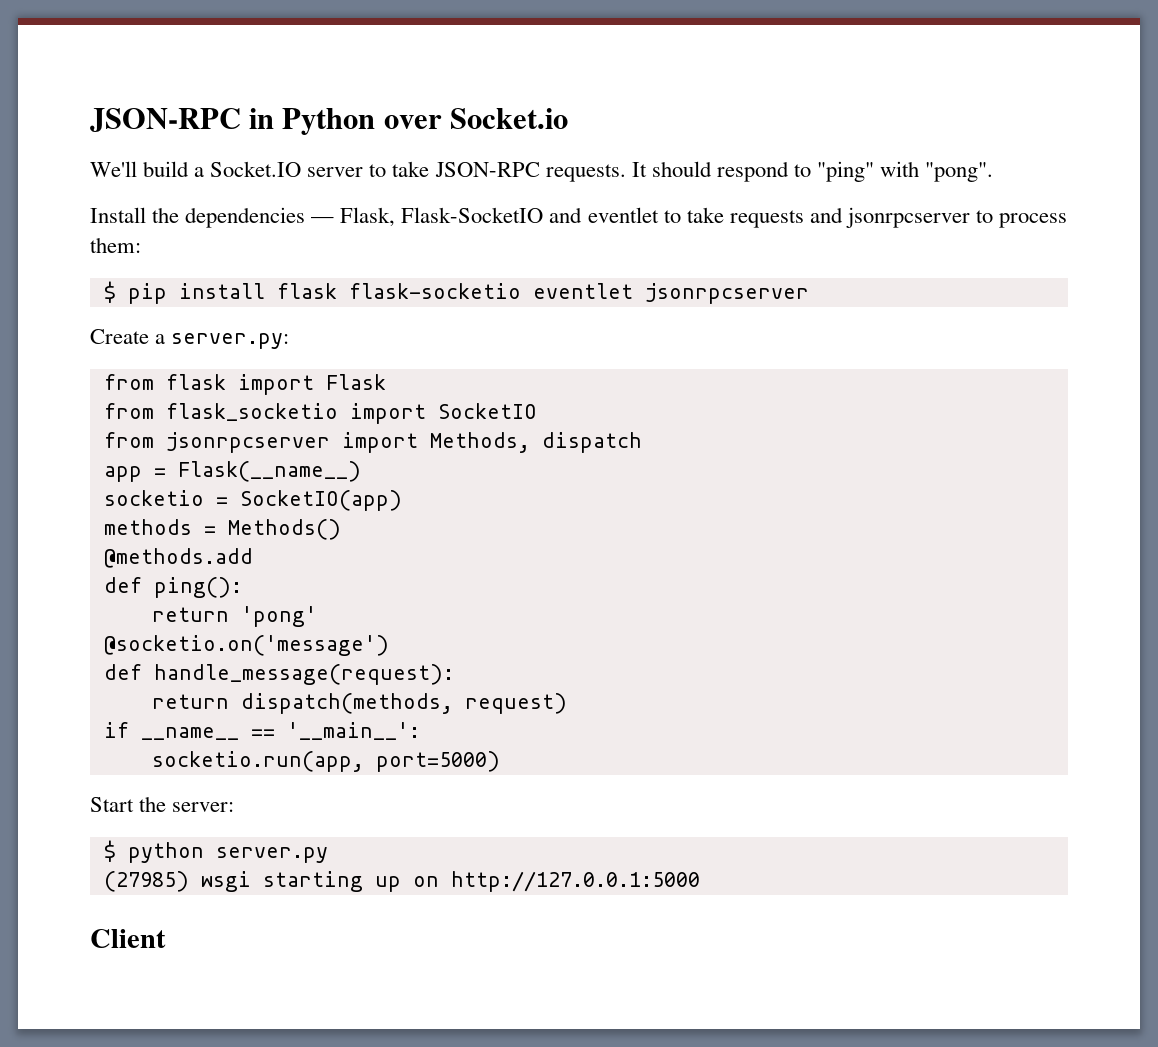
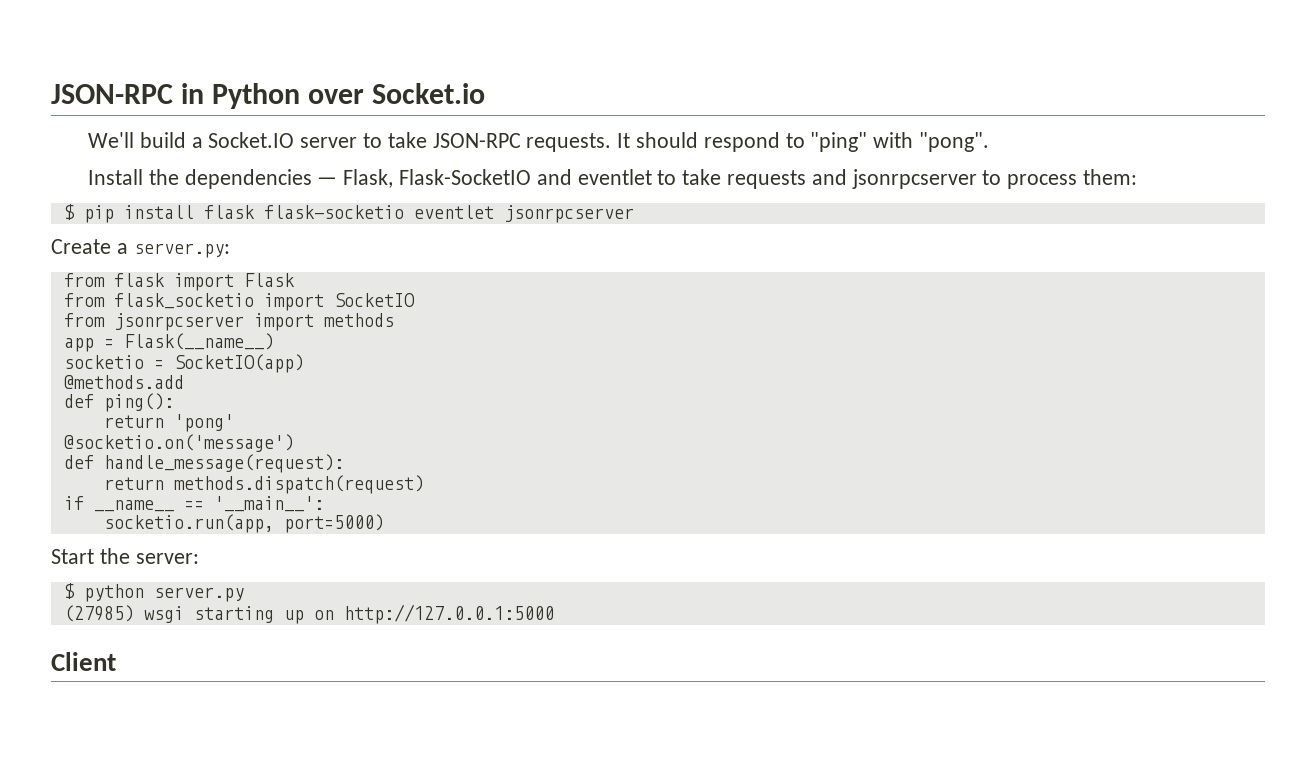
- from jsonrpcserver import Methods, dispatch
+ from jsonrpcserver import methods
- methods = Methods()
- return dispatch(methods, request)
+ return methods.dispatch(request)

